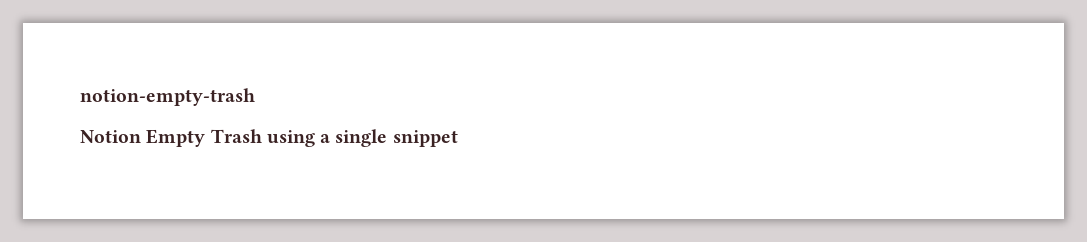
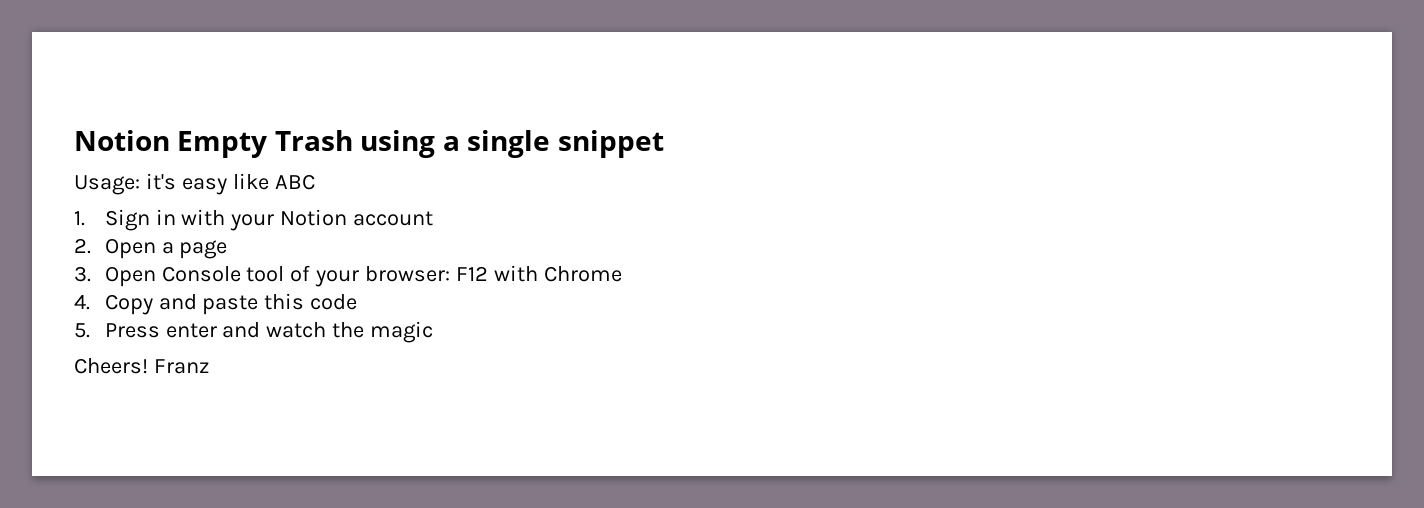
- notion-empty-trash
+ Usage: it's easy like ABC
+ 1. Sign in with your Notion account
+ 2. Open a page
+ 3. Open Console tool of your browser: F12 with Chrome
+ 4. Copy and paste this code
+ 5. Press enter and watch the magic
+ Cheers! Franz

